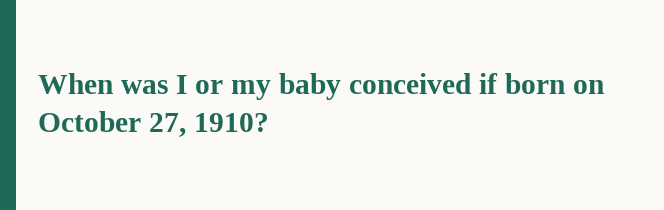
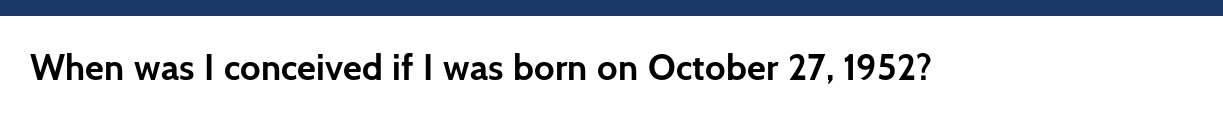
- When was I or my baby conceived if born on October 27, 1910?
+ When was I conceived if I was born on October 27, 1952?

